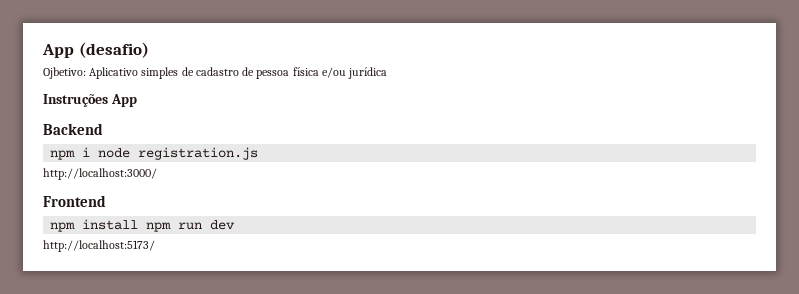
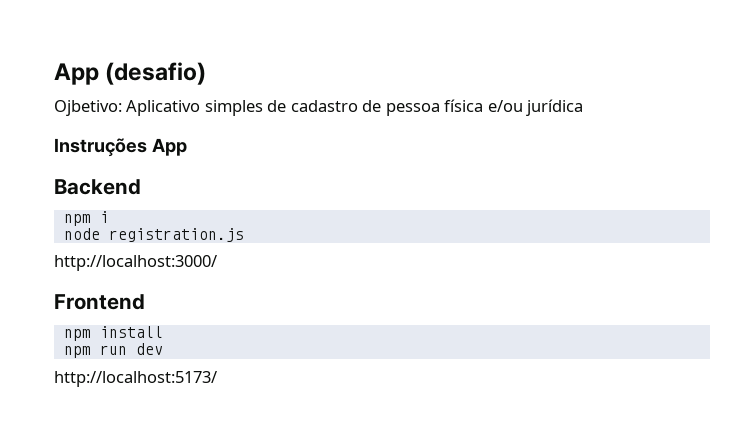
- npm i node registration.js
+ npm i
+ node registration.js
- npm install npm run dev
+ npm install
+ npm run dev

